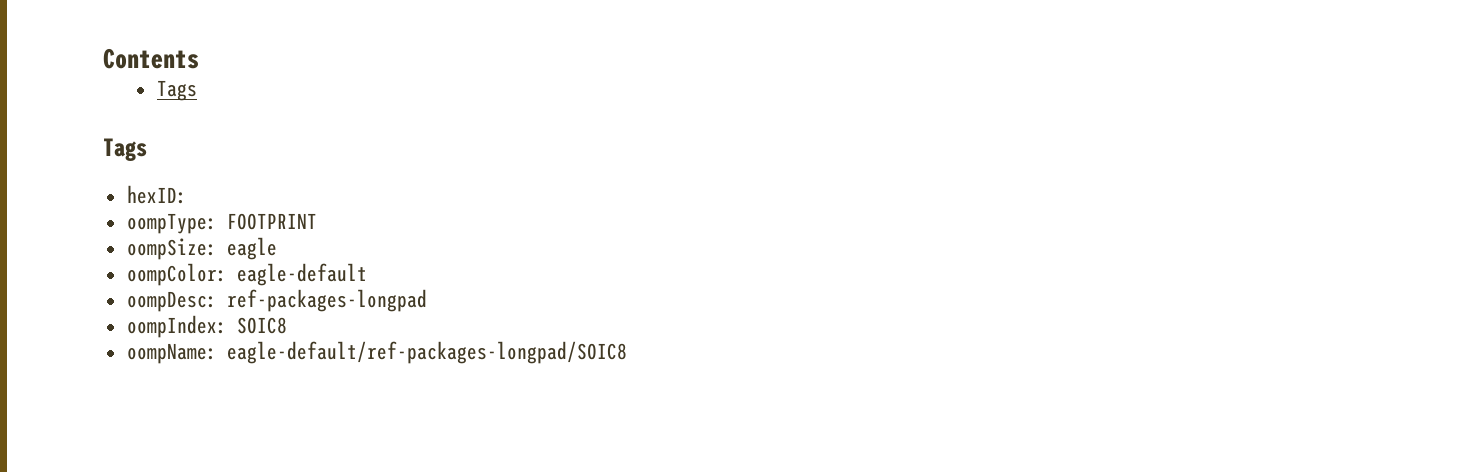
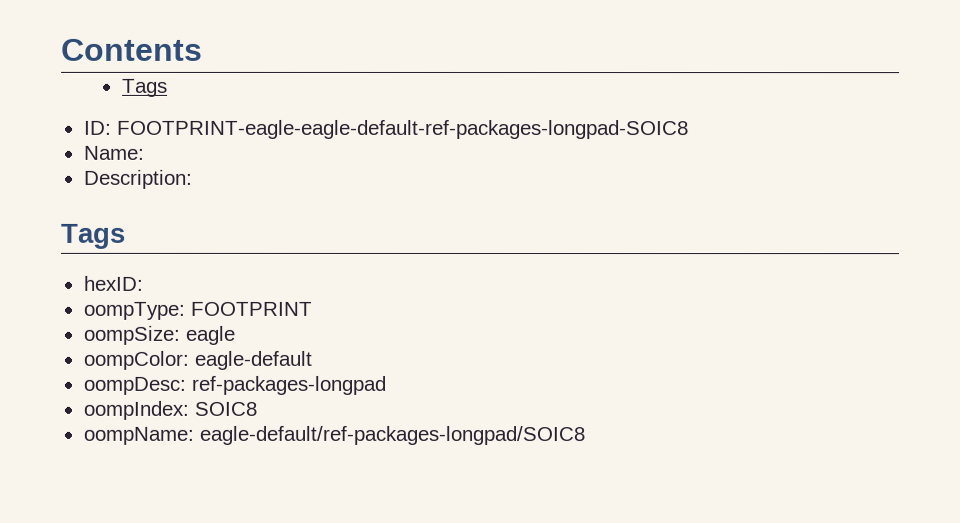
+ ID: FOOTPRINT-eagle-eagle-default-ref-packages-longpad-SOIC8
+ Name:
+ Description:

